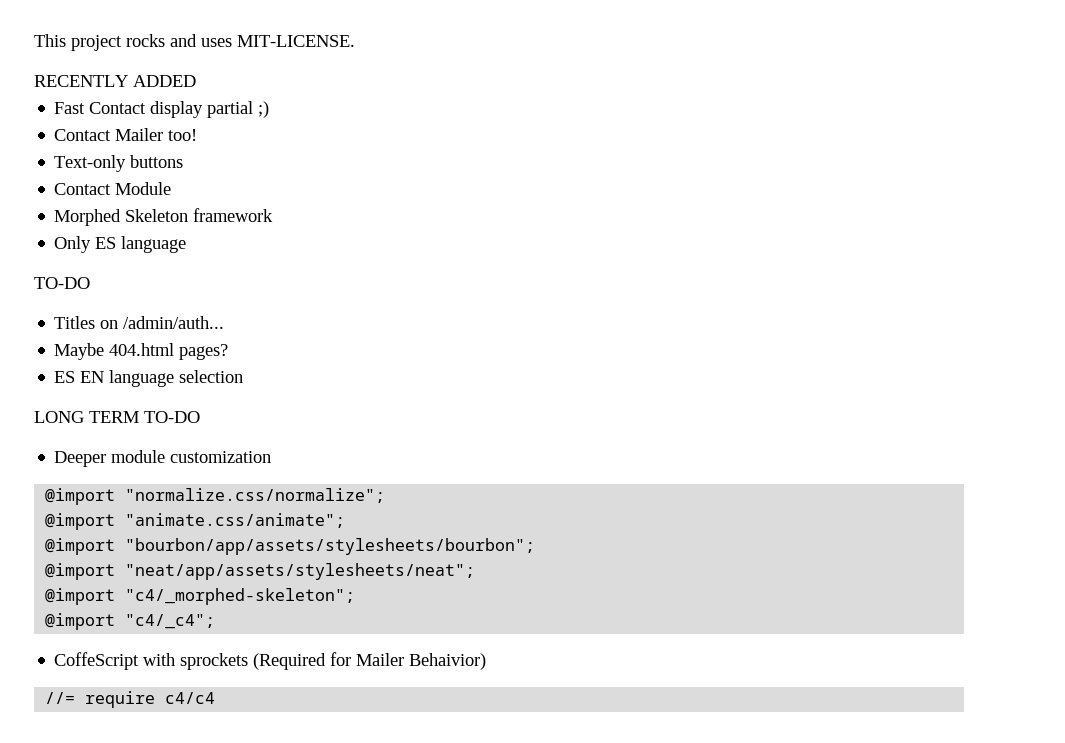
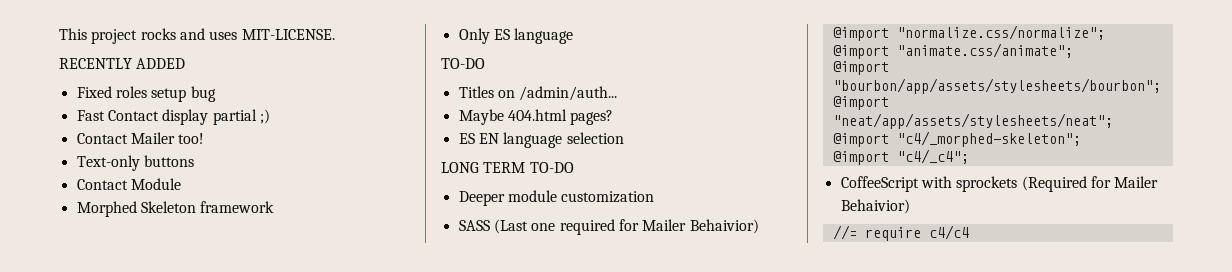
+ Fixed roles setup bug
+ SASS (Last one required for Mailer Behaivior)
- CoffeScript with sprockets (Required for Mailer Behaivior)
+ CoffeeScript with sprockets (Required for Mailer Behaivior)

